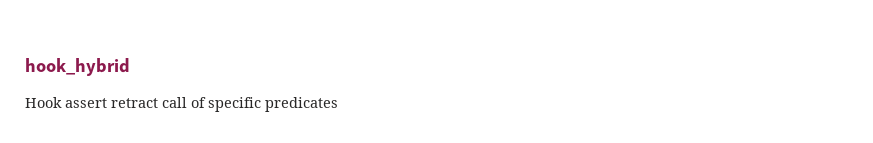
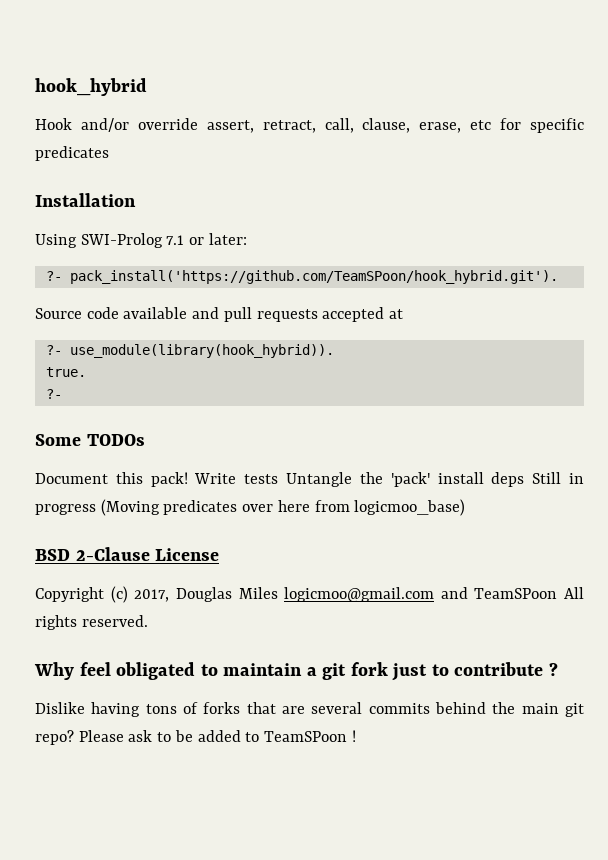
- Hook assert retract call of specific predicates
+ Hook and/or override assert, retract, call, clause, erase, etc for specific predicates
+ Installation
+ Using SWI-Prolog 7.1 or later:
+ ?- pack_install('https://github.com/TeamSPoon/hook_hybrid.git').
+ Source code available and pull requests accepted at
+ ?- use_module(library(hook_hybrid)).
+ true.
+ ?-
+ Some TODOs
+ Document this pack! Write tests Untangle the 'pack' install deps Still in progress (Moving predicates over here from logicmoo_base)
+ BSD 2-Clause License
+ Copyright (c) 2017, Douglas Miles logicmoo@gmail.com and TeamSPoon All rights reserved.
+ Why feel obligated to maintain a git fork just to contribute ?
+ Dislike having tons of forks that are several commits behind the main git repo? Please ask to be added to TeamSPoon !

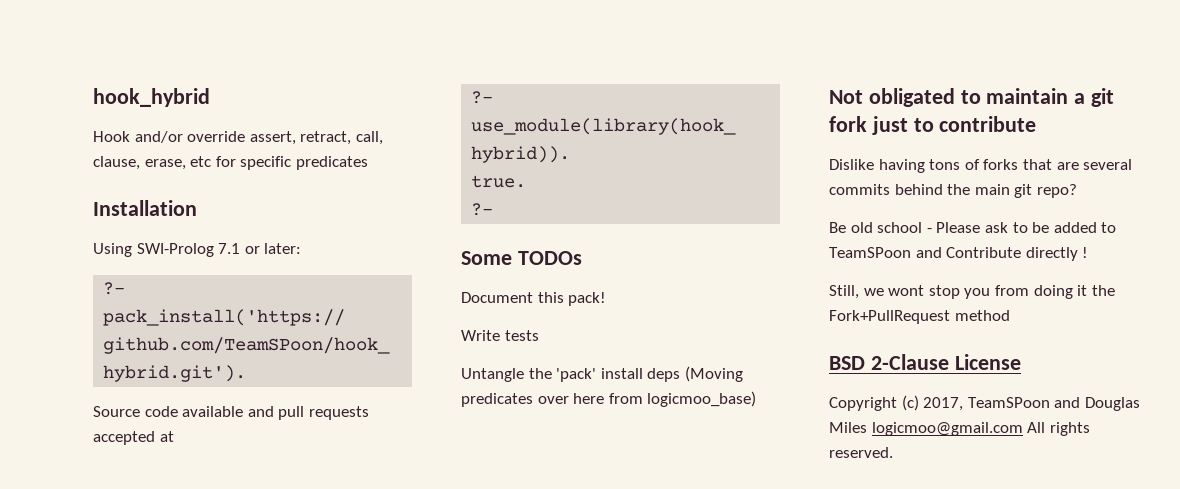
- Document this pack! Write tests Untangle the 'pack' install deps Still in progress (Moving predicates over here from logicmoo_base)
+ Document this pack!
+ Write tests
+ Untangle the 'pack' install deps (Moving predicates over here from logicmoo_base)
- BSD 2-Clause License
- Copyright (c) 2017, Douglas Miles logicmoo@gmail.com and TeamSPoon All rights reserved.
- Why feel obligated to maintain a git fork just to contribute ?
+ Not obligated to maintain a git fork just to contribute
- Dislike having tons of forks that are several commits behind the main git repo? Please ask to be added to TeamSPoon !
+ Dislike having tons of forks that are several commits behind the main git repo?
+ Be old school - Please ask to be added to TeamSPoon and Contribute directly !
+ Still, we wont stop you from doing it the Fork+PullRequest method
+ BSD 2-Clause License
+ Copyright (c) 2017, TeamSPoon and Douglas Miles logicmoo@gmail.com All rights reserved.

